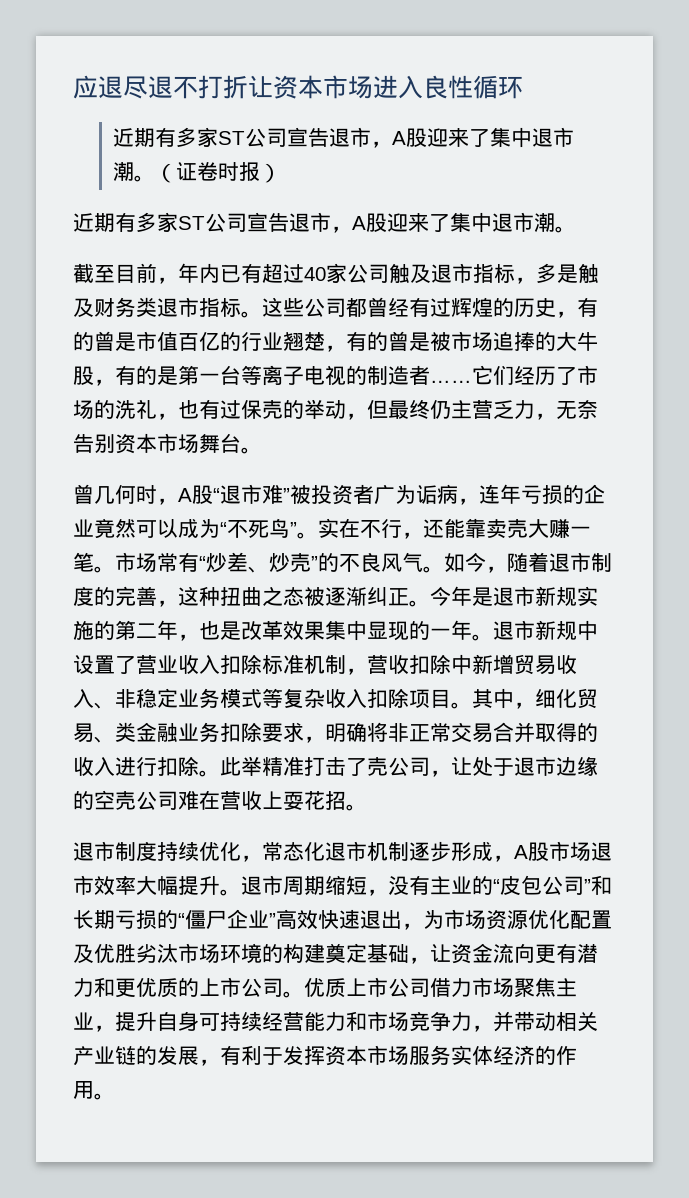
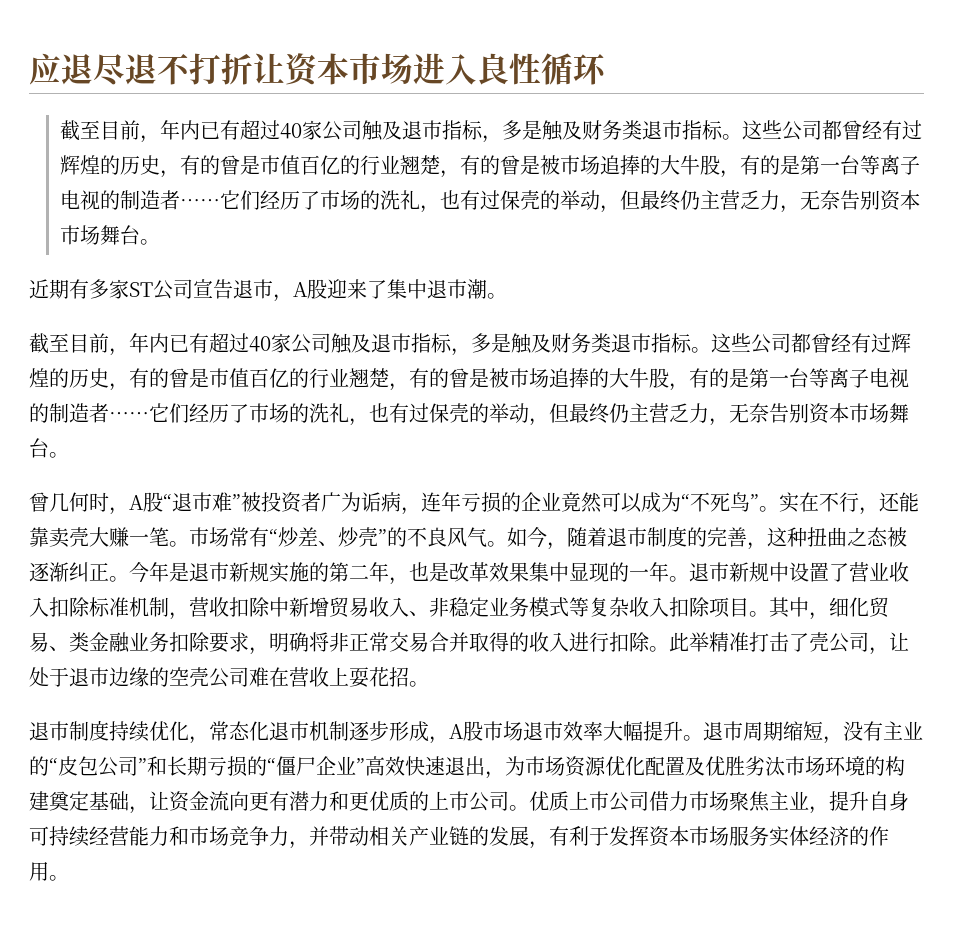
  应退尽退不打折让资本市场进入良性循环
- 近期有多家ST公司宣告退市，A股迎来了集中退市潮。（证卷时报）
+ 截至目前，年内已有超过40家公司触及退市指标，多是触及财务类退市指标。这些公司都曾经有过辉煌的历史，有的曾是市值百亿的行业翘楚，有的曾是被市场追捧的大牛股，有的是第一台等离子电视的制造者……它们经历了市场的洗礼，也有过保壳的举动，但最终仍主营乏力，无奈告别资本市场舞台。

